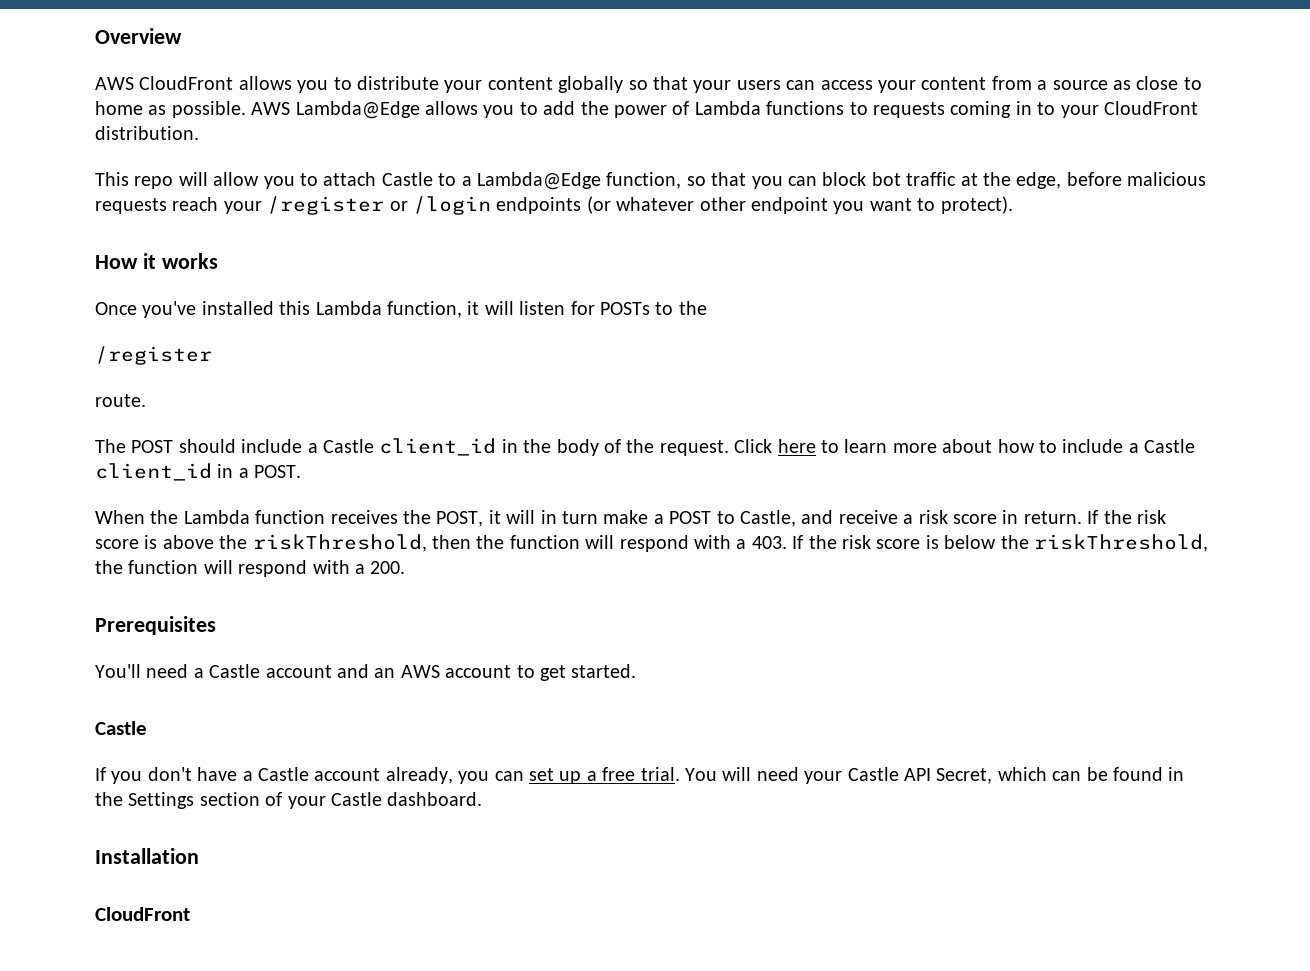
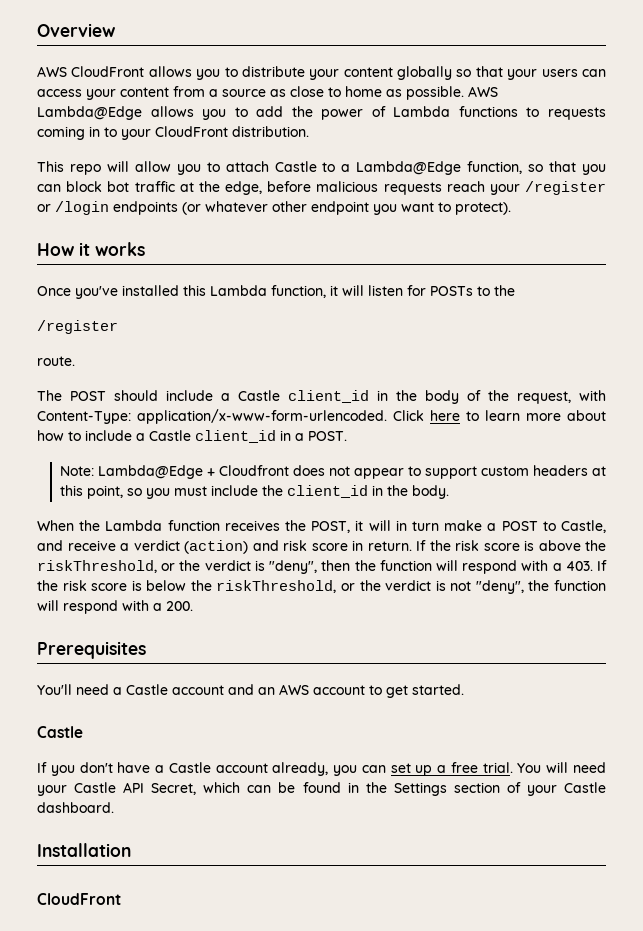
- The POST should include a Castle client_id in the body of the request.
+ The POST should include a Castle client_id in the body of the request, with Content-Type: application/x-www-form-urlencoded.
+ Note: Lambda@Edge + Cloudfront does not appear to support custom headers at this point, so you must include the client_id in the body.
- When the Lambda function receives the POST, it will in turn make a POST to Castle, and receive a risk score in return.
+ When the Lambda function receives the POST, it will in turn make a POST to Castle, and receive a verdict (action) and risk score in return.
- If the risk score is above the riskThreshold, then the function will respond with a 403. If the risk score is below the riskThreshold, the function will respond with a 200.
+ If the risk score is above the riskThreshold, or the verdict is "deny", then the function will respond with a 403. If the risk score is below the riskThreshold, or the verdict is not "deny", the function will respond with a 200.

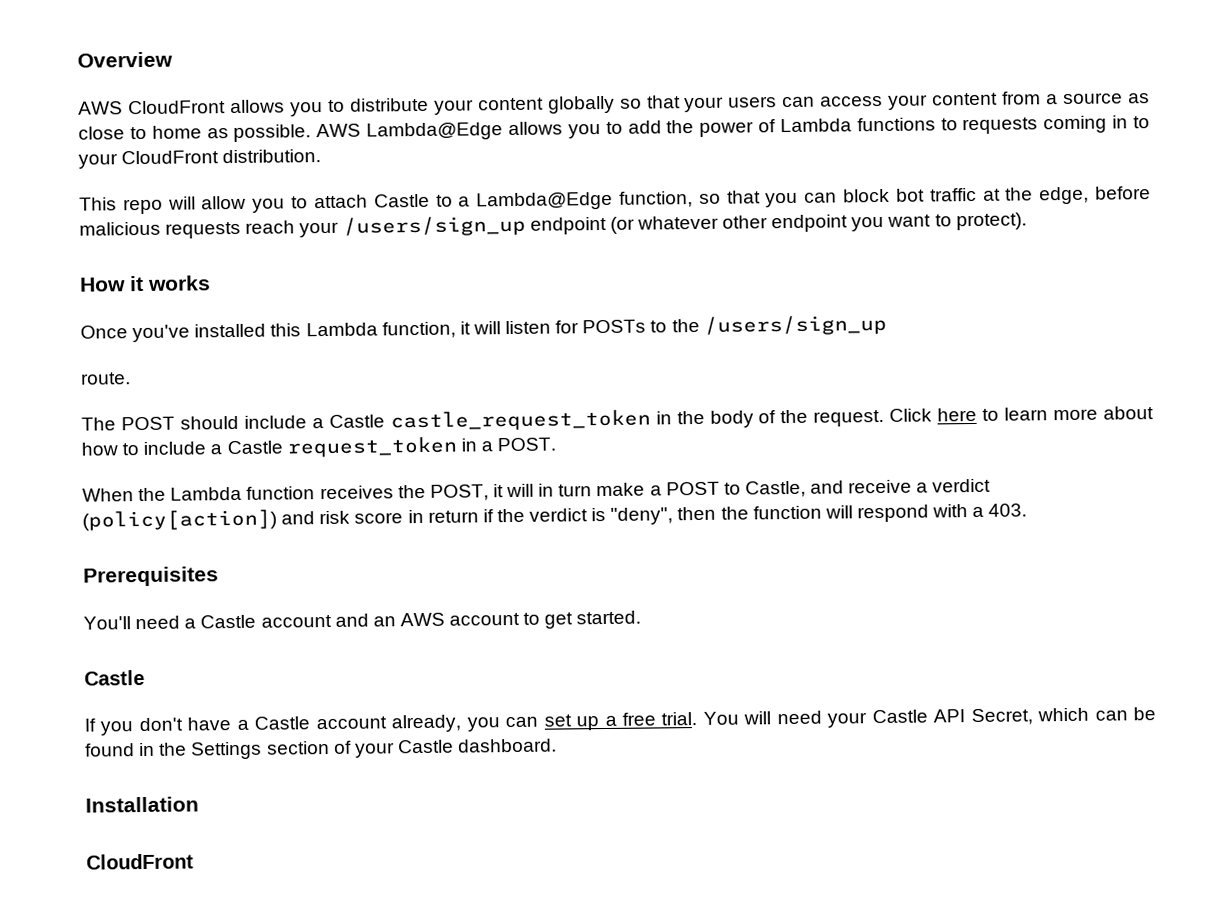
- This repo will allow you to attach Castle to a Lambda@Edge function, so that you can block bot traffic at the edge, before malicious requests reach your /register or /login endpoints (or whatever other endpoint you want to protect).
+ This repo will allow you to attach Castle to a Lambda@Edge function, so that you can block bot traffic at the edge, before malicious requests reach your /users/sign_up endpoint (or whatever other endpoint you want to protect).
- Once you've installed this Lambda function, it will listen for POSTs to the
- /register
+ Once you've installed this Lambda function, it will listen for POSTs to the /users/sign_up
- The POST should include a Castle client_id in the body of the request, with Content-Type: application/x-www-form-urlencoded.
+ The POST should include a Castle castle_request_token in the body of the request.
- Click here to learn more about how to include a Castle client_id in a POST.
+ Click here to learn more about how to include a Castle request_token in a POST.
- Note: Lambda@Edge + Cloudfront does not appear to support custom headers at this point, so you must include the client_id in the body.
- When the Lambda function receives the POST, it will in turn make a POST to Castle, and receive a verdict (action) and risk score in return. If the risk score is above the riskThreshold, or the verdict is "deny", then the function will respond with a 403. If the risk score is below the riskThreshold, or the verdict is not "deny", the function will respond with a 200.
+ When the Lambda function receives the POST, it will in turn make a POST to Castle, and receive a verdict (policy[action]) and risk score in return if the verdict is "deny", then the function will respond with a 403.

